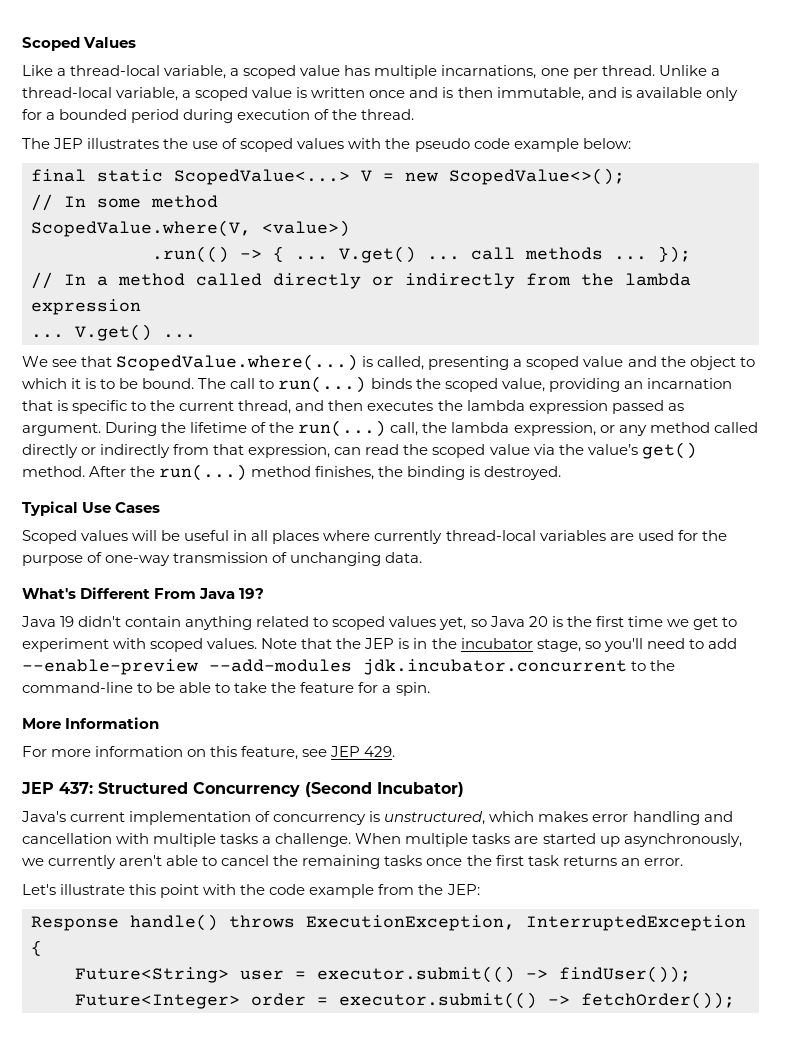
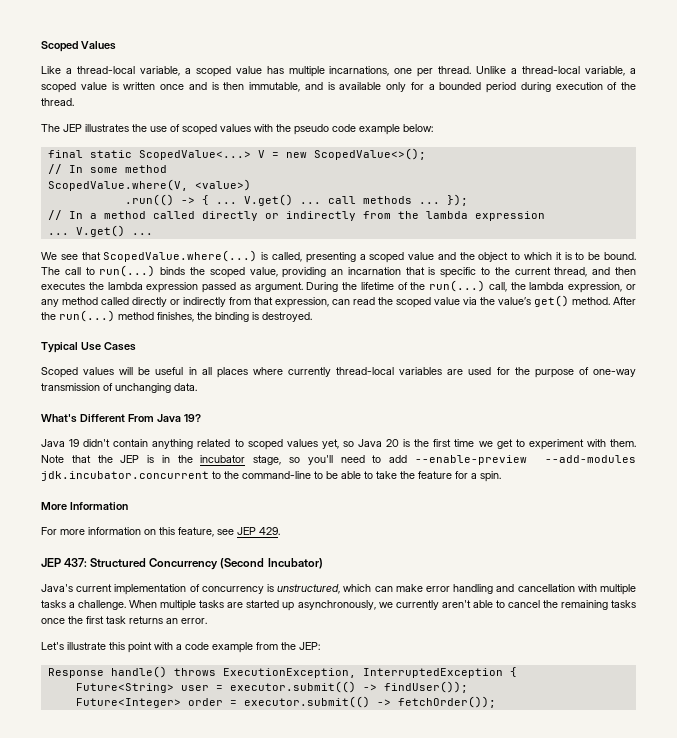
- Java 19 didn't contain anything related to scoped values yet, so Java 20 is the first time we get to experiment with scoped values.
+ Java 19 didn't contain anything related to scoped values yet, so Java 20 is the first time we get to experiment with them.
- Java's current implementation of concurrency is unstructured, which makes error handling and cancellation with multiple tasks a challenge.
+ Java's current implementation of concurrency is unstructured, which can make error handling and cancellation with multiple tasks a challenge.
- Let's illustrate this point with the code example from the JEP:
+ Let's illustrate this point with a code example from the JEP:

